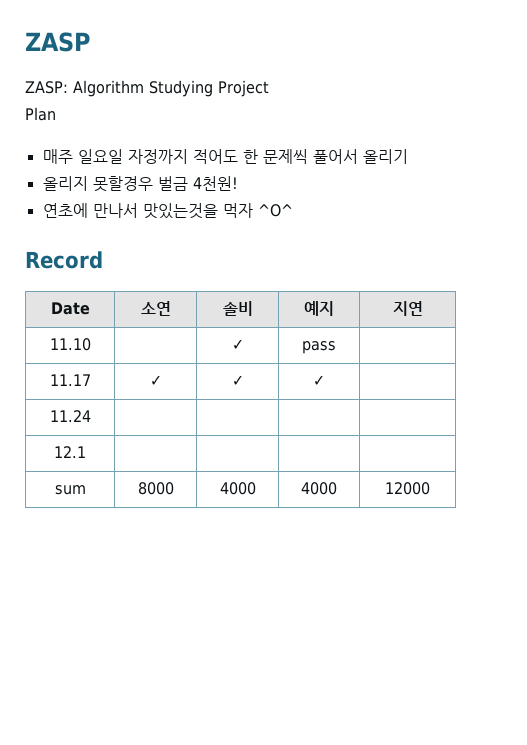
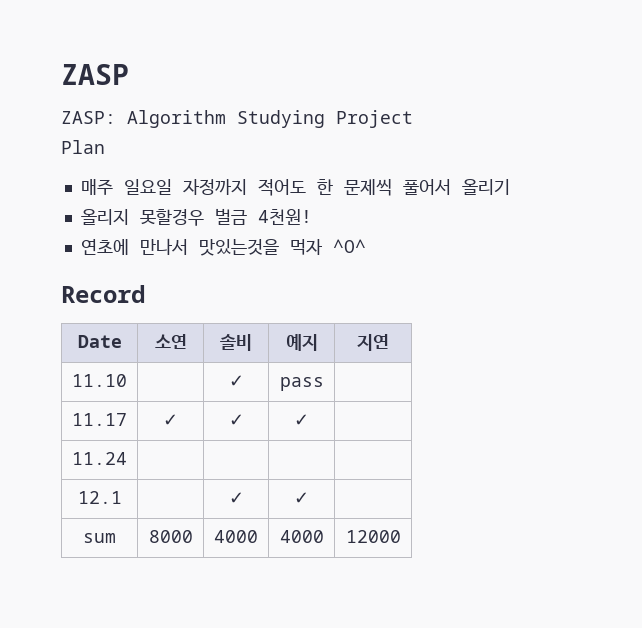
- 12.1 | | | |
+ 12.1 | | ✓ | ✓ |

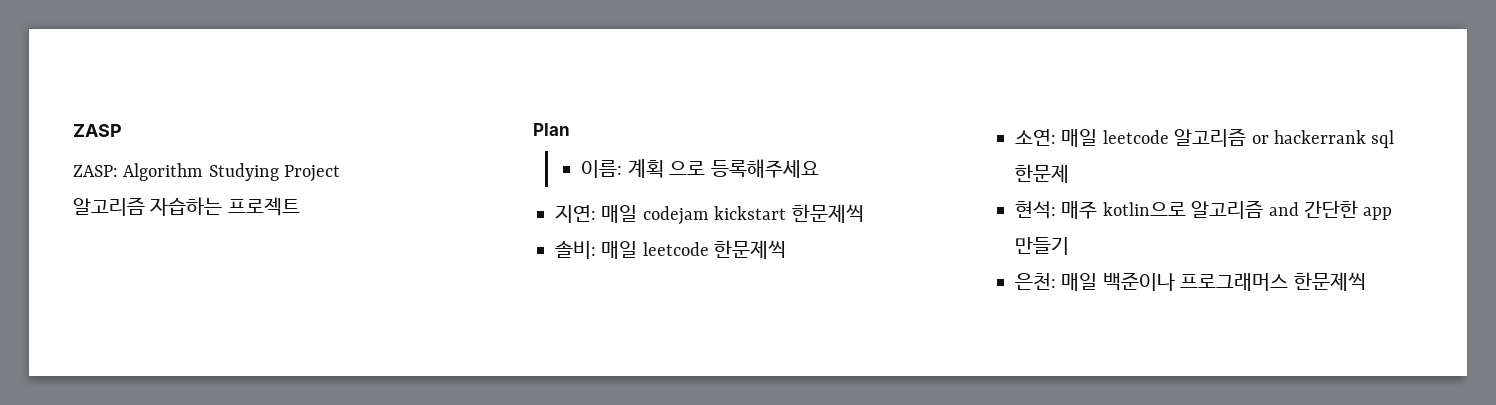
+ 알고리즘 자습하는 프로젝트
  Plan
- 매주 일요일 자정까지 적어도 한 문제씩 풀어서 올리기
- 올리지 못할경우 벌금 4천원!
- 연초에 만나서 맛있는것을 먹자 ^O^
- Record
- Date | 소연 | 솔비 | 예지 | 지연
- 11.10 | | ✓ | pass |
- 11.17 | ✓ | ✓ | ✓ |
- 11.24 | | | |
- 12.1 | | ✓ | ✓ |
- sum | 8000 | 4000 | 4000 | 12000
+ 이름: 계획 으로 등록해주세요
+ 지연: 매일 codejam kickstart 한문제씩
+ 솔비: 매일 leetcode 한문제씩
+ 소연: 매일 leetcode 알고리즘 or hackerrank sql 한문제
+ 현석: 매주 kotlin으로 알고리즘 and 간단한 app 만들기
+ 은천: 매일 백준이나 프로그래머스 한문제씩

